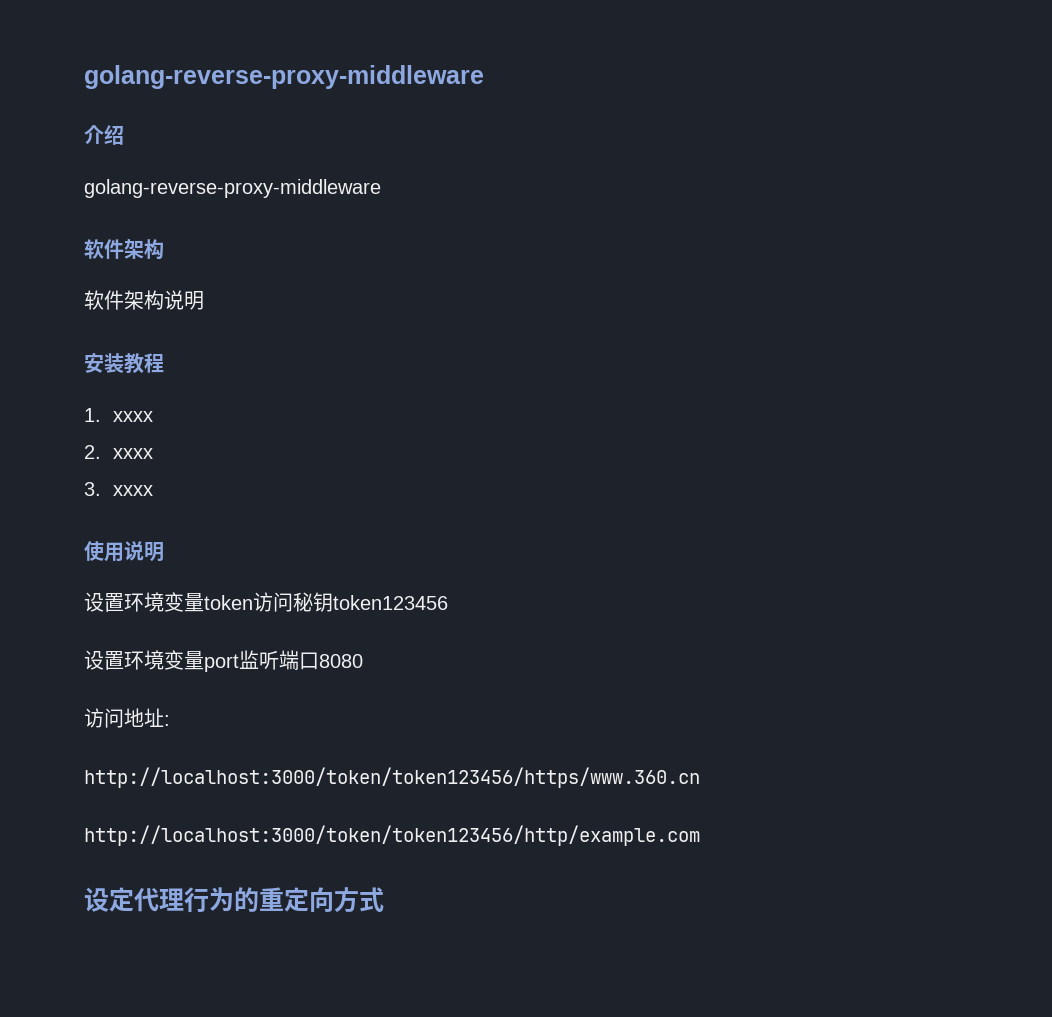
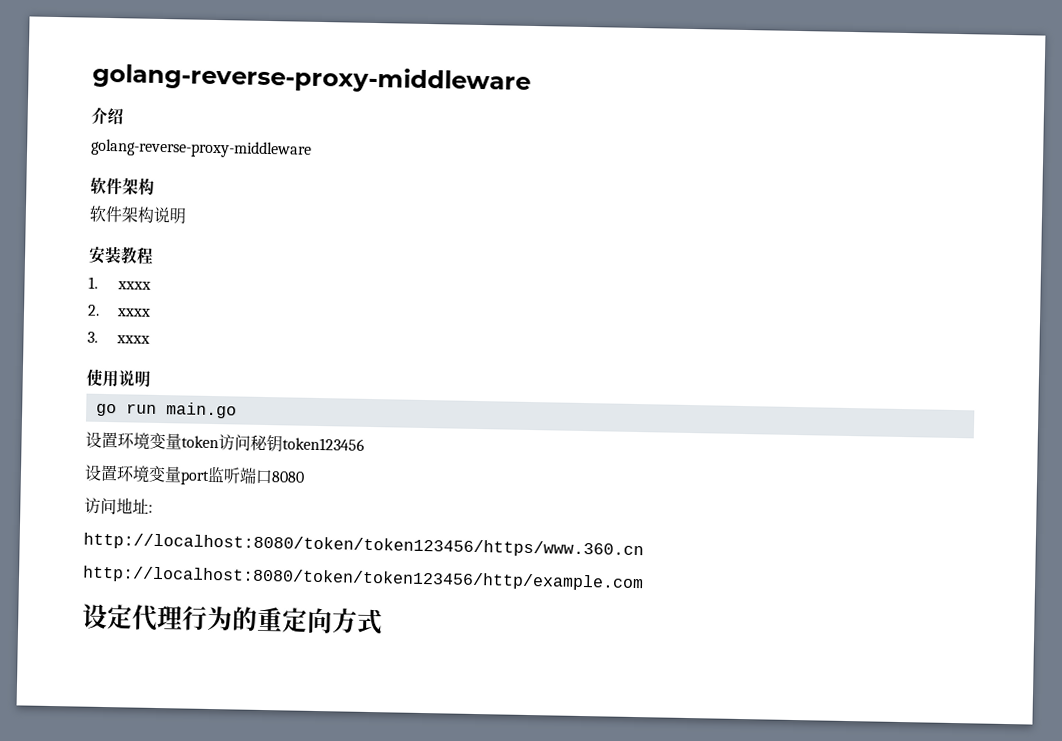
+ go run main.go
- http://localhost:3000/token/token123456/https/www.360.cn
- http://localhost:3000/token/token123456/http/example.com
+ http://localhost:8080/token/token123456/https/www.360.cn
+ http://localhost:8080/token/token123456/http/example.com

